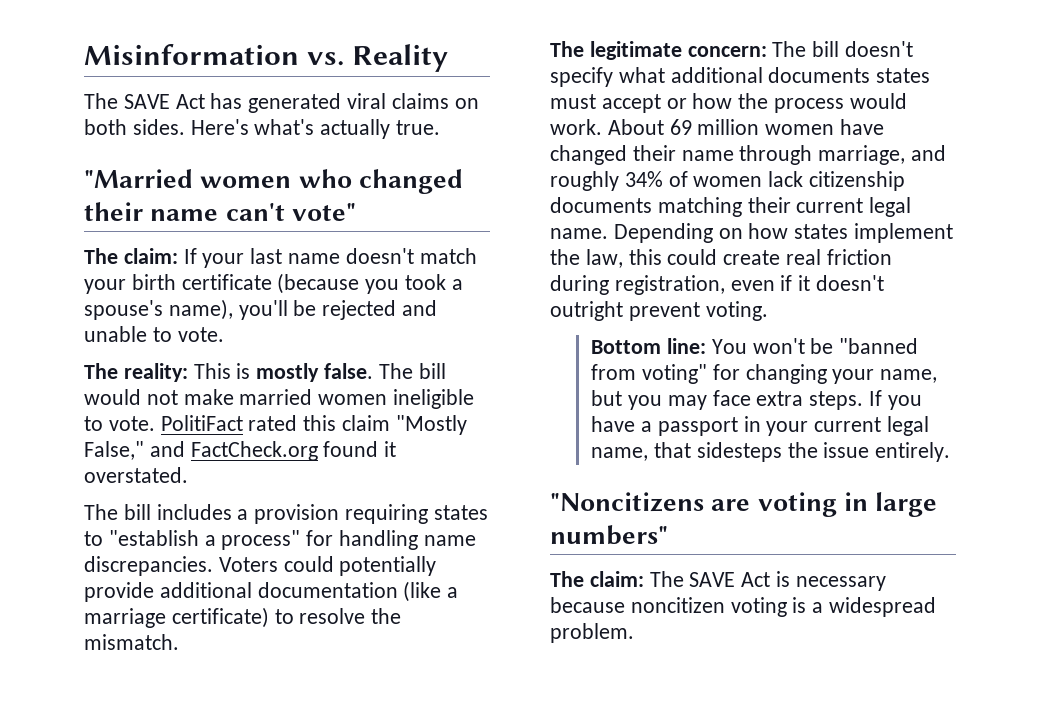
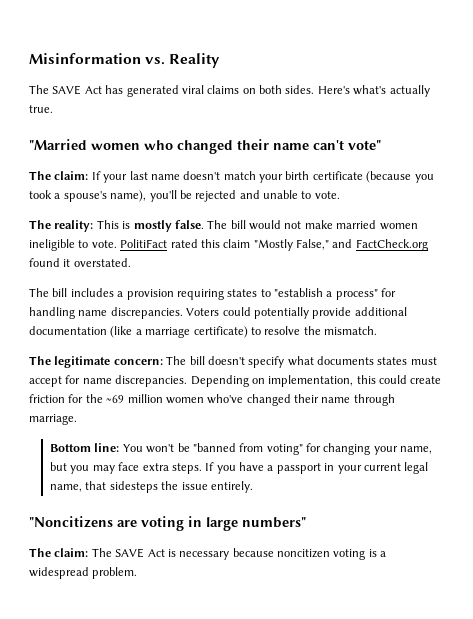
- The legitimate concern: The bill doesn't specify what additional documents states must accept or how the process would work. About 69 million women have changed their name through marriage, and roughly 34% of women lack citizenship documents matching their current legal name. Depending on how states implement the law, this could create real friction during registration, even if it doesn't outright prevent voting.
+ The legitimate concern: The bill doesn't specify what documents states must accept for name discrepancies. Depending on implementation, this could create friction for the ~69 million women who've changed their name through marriage.

